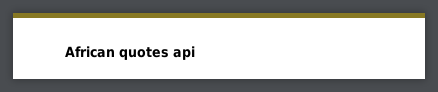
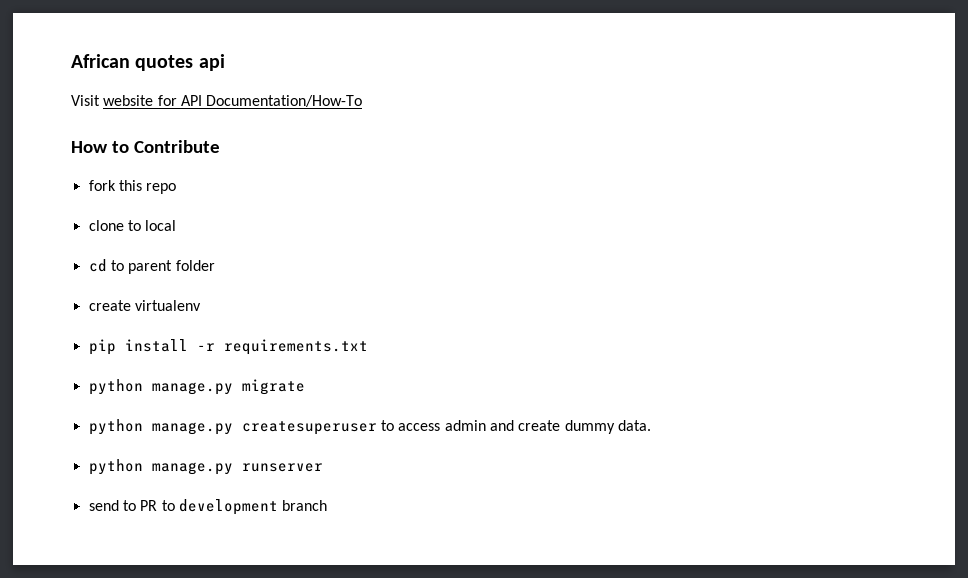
+ Visit website for API Documentation/How-To
+ How to Contribute
+ fork this repo
+ clone to local
+ cd to parent folder
+ create virtualenv
+ pip install -r requirements.txt
+ python manage.py migrate
+ python manage.py createsuperuser to access admin and create dummy data.
+ python manage.py runserver
+ send to PR to development branch

